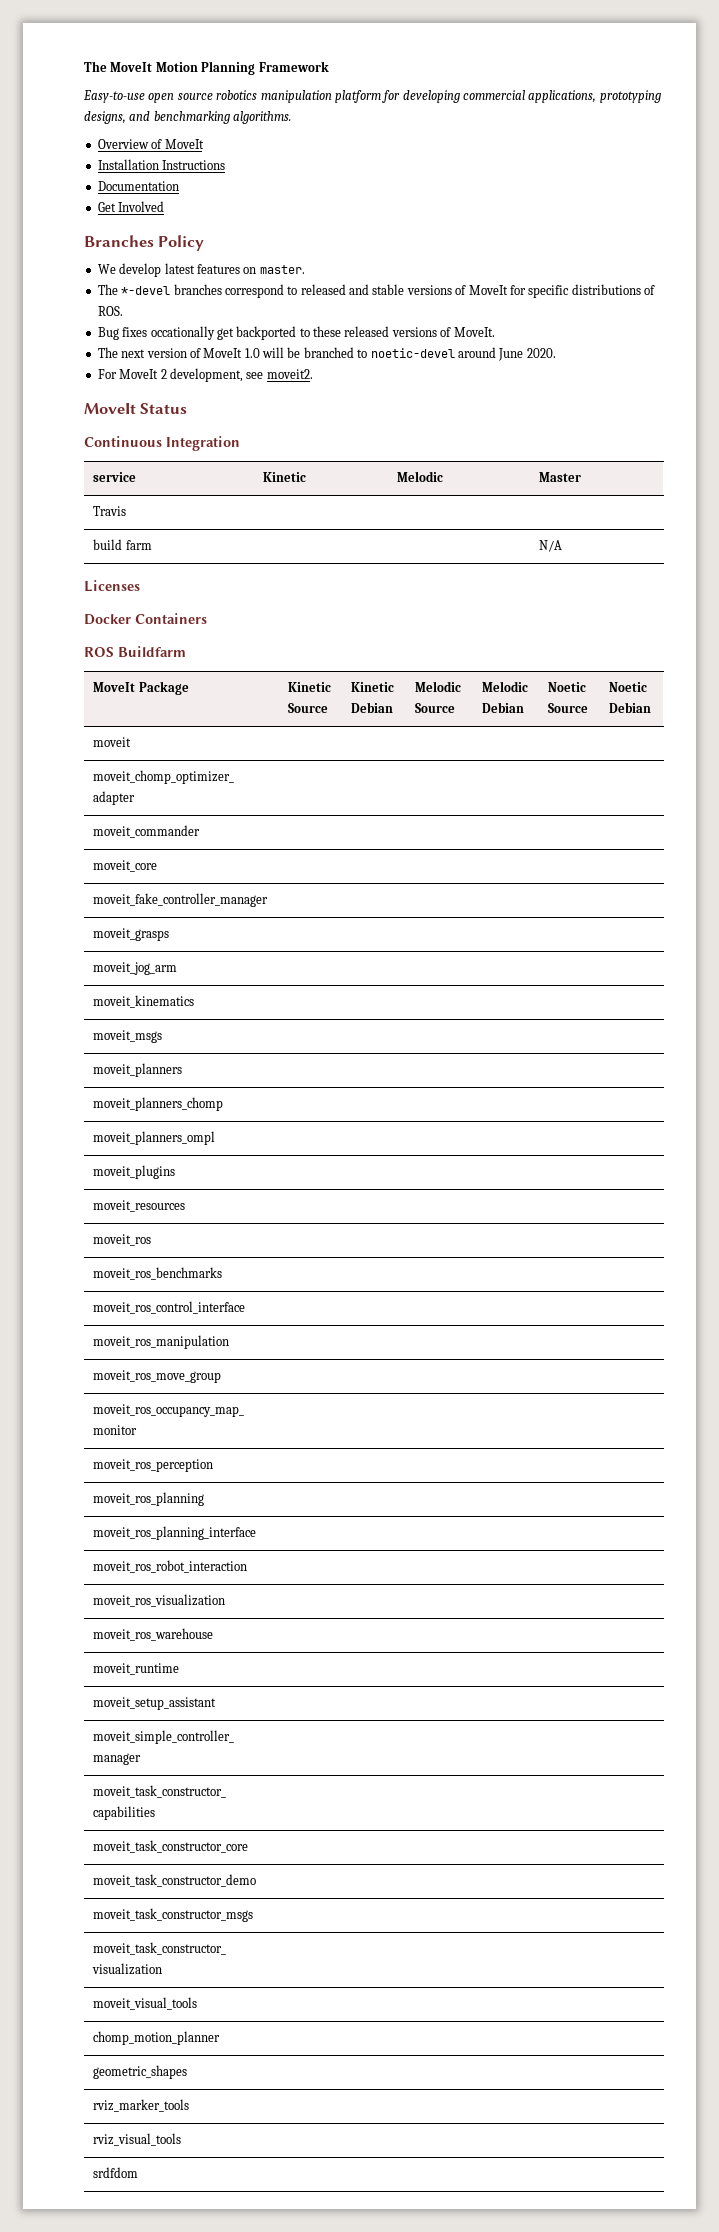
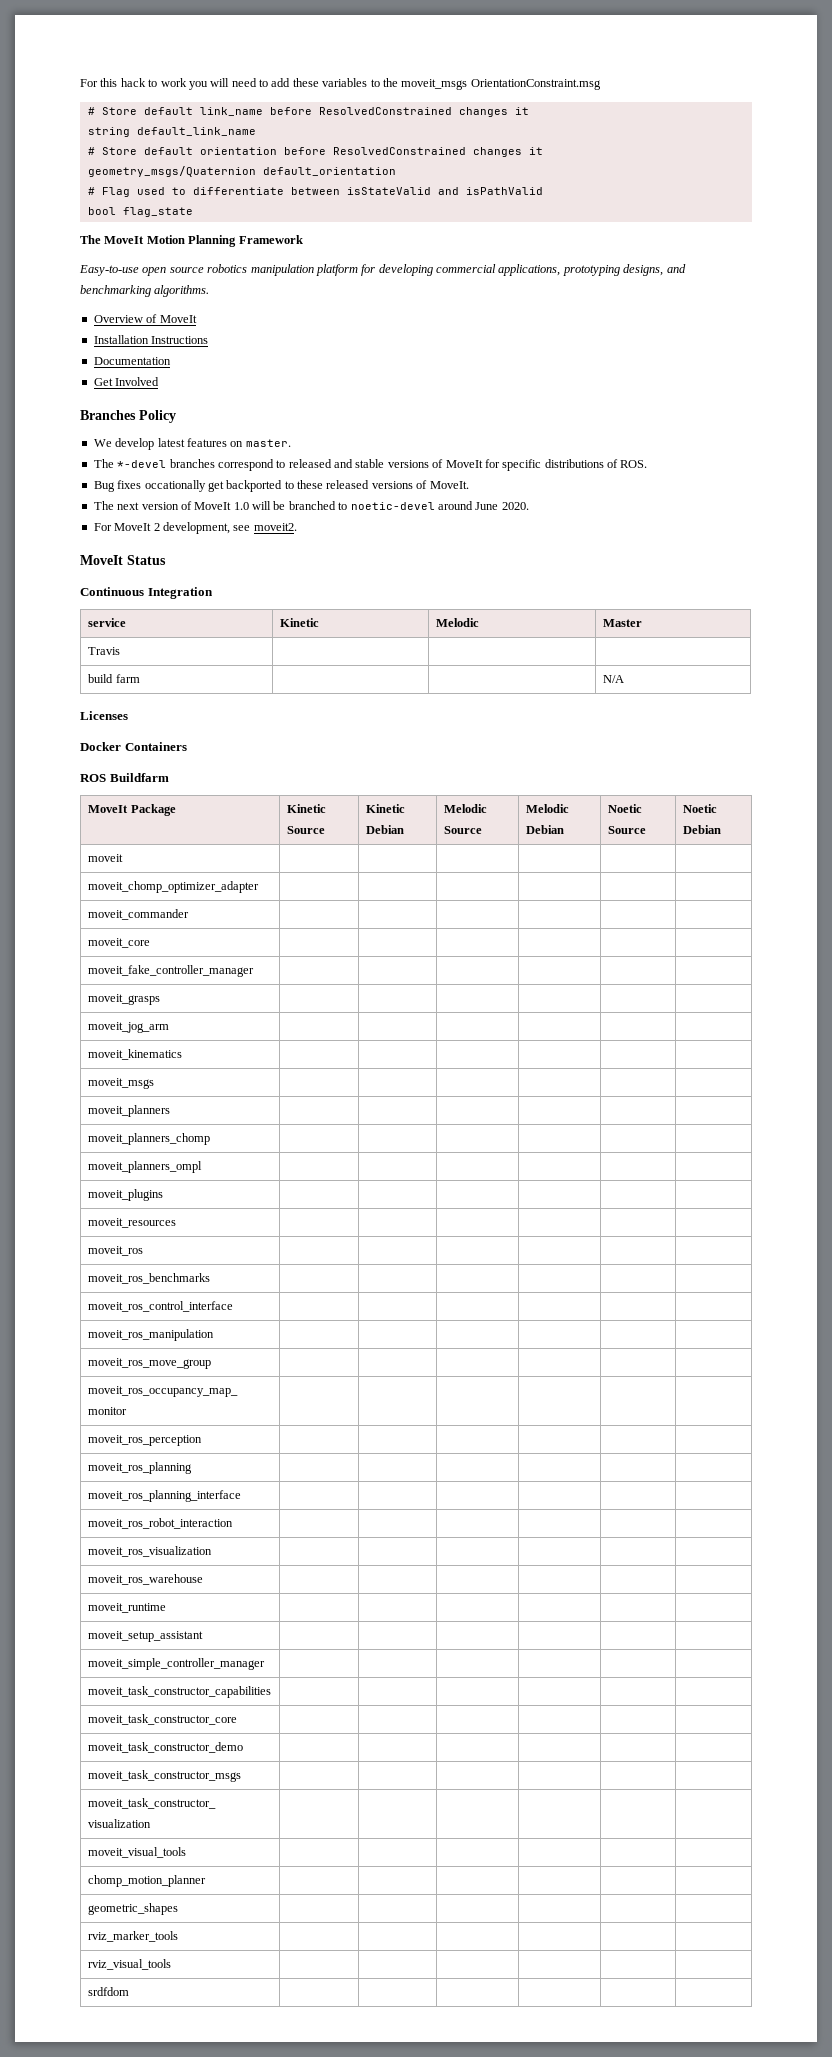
+ For this hack to work you will need to add these variables to the moveit_msgs OrientationConstraint.msg
+ # Store default link_name before ResolvedConstrained changes it
+ string default_link_name
+ # Store default orientation before ResolvedConstrained changes it
+ geometry_msgs/Quaternion default_orientation
+ # Flag used to differentiate between isStateValid and isPathValid
+ bool flag_state

